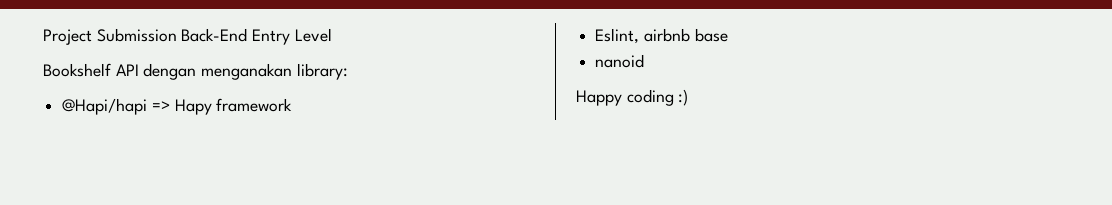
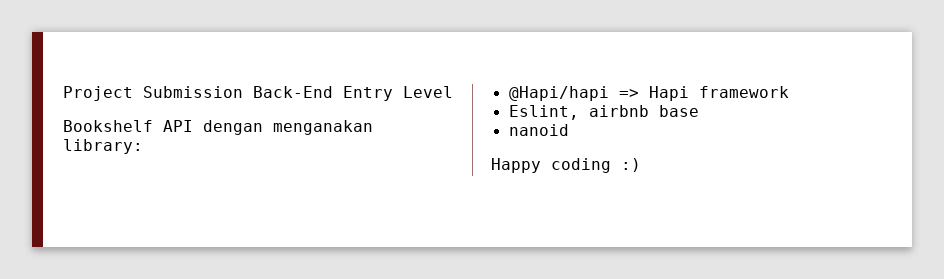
- @Hapi/hapi => Hapy framework
+ @Hapi/hapi => Hapi framework

